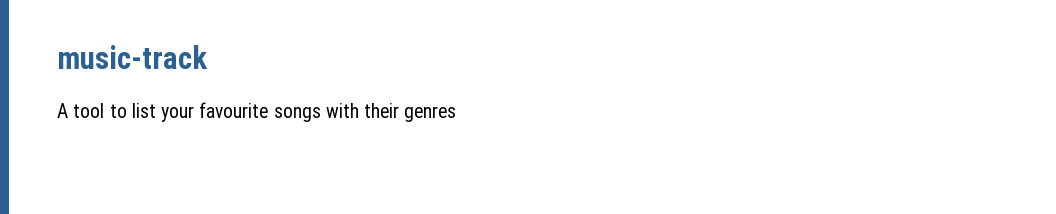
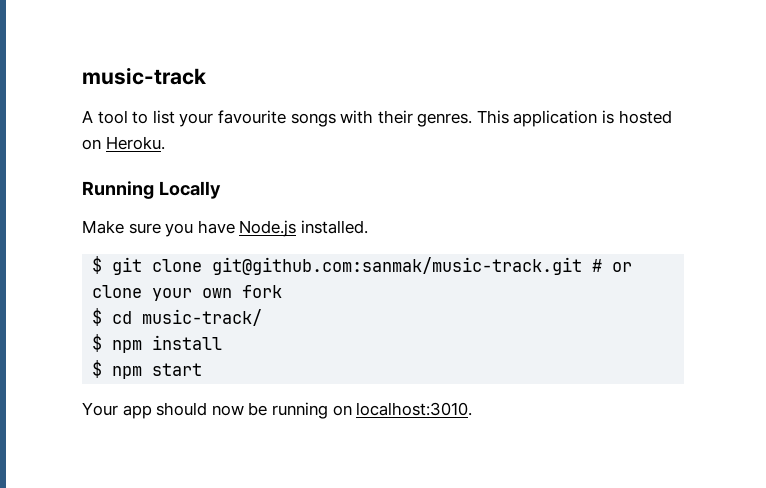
- A tool to list your favourite songs with their genres
+ A tool to list your favourite songs with their genres. This application is hosted on Heroku.
+ Running Locally
+ Make sure you have Node.js installed.
+ $ git clone git@github.com:sanmak/music-track.git # or clone your own fork
+ $ cd music-track/
+ $ npm install
+ $ npm start
+ Your app should now be running on localhost:3010.

